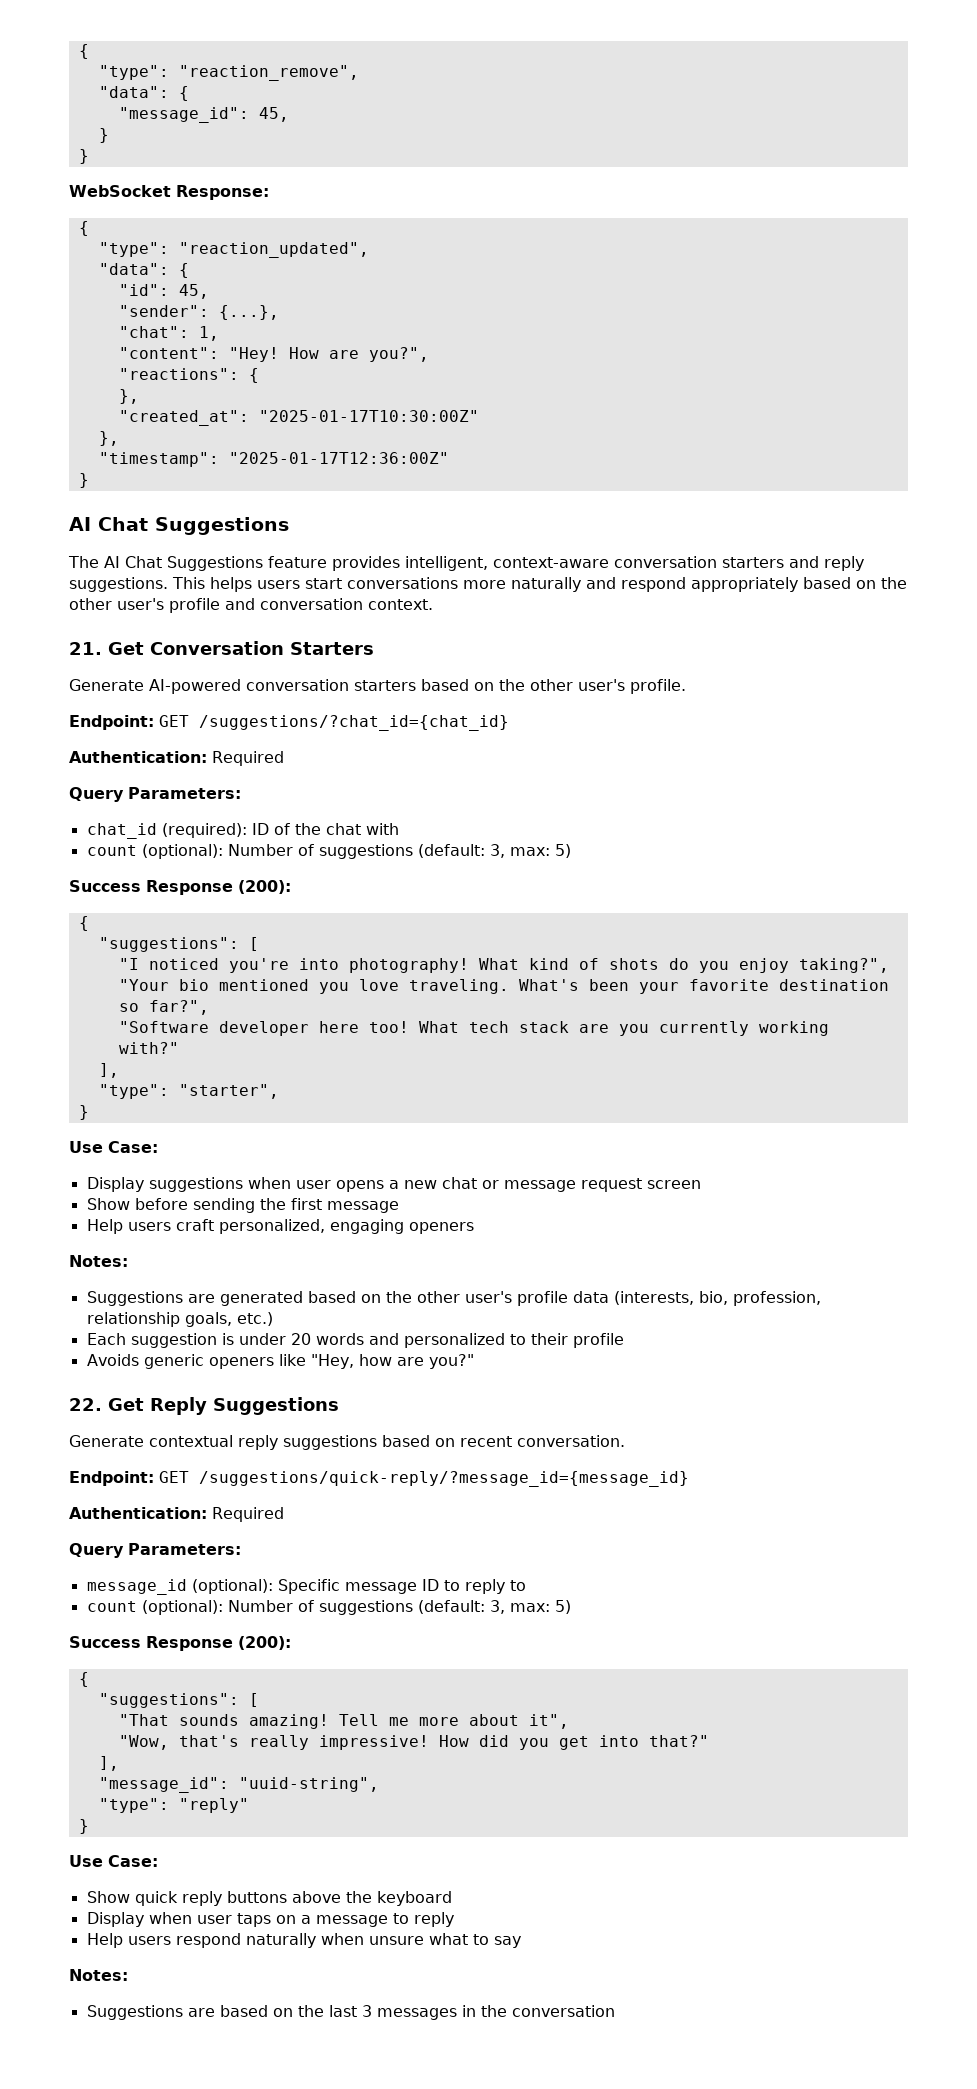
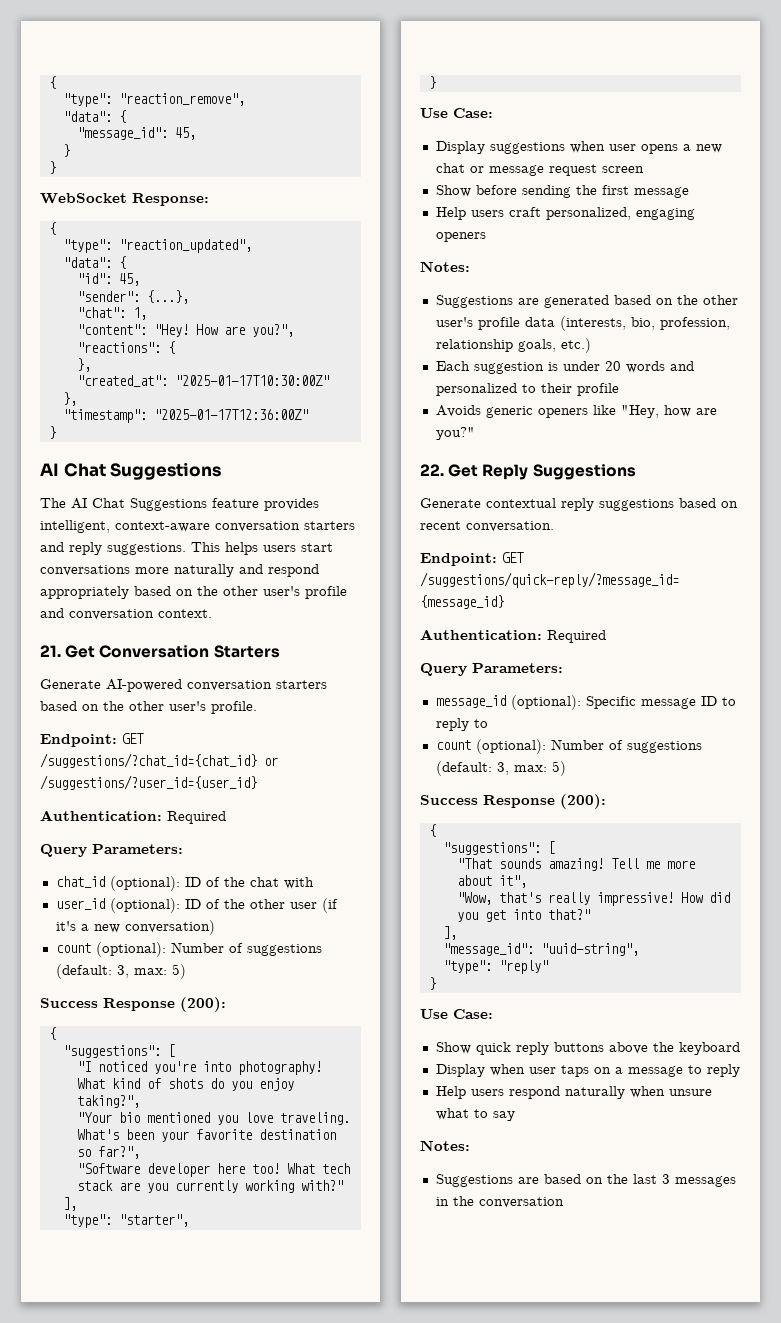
- Endpoint: GET /suggestions/?chat_id={chat_id}
+ Endpoint: GET /suggestions/?chat_id={chat_id} or /suggestions/?user_id={user_id}
- chat_id (required): ID of the chat with
+ chat_id (optional): ID of the chat with
+ user_id (optional): ID of the other user (if it's a new conversation)

